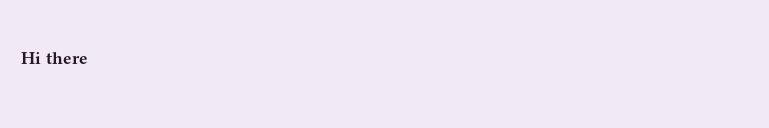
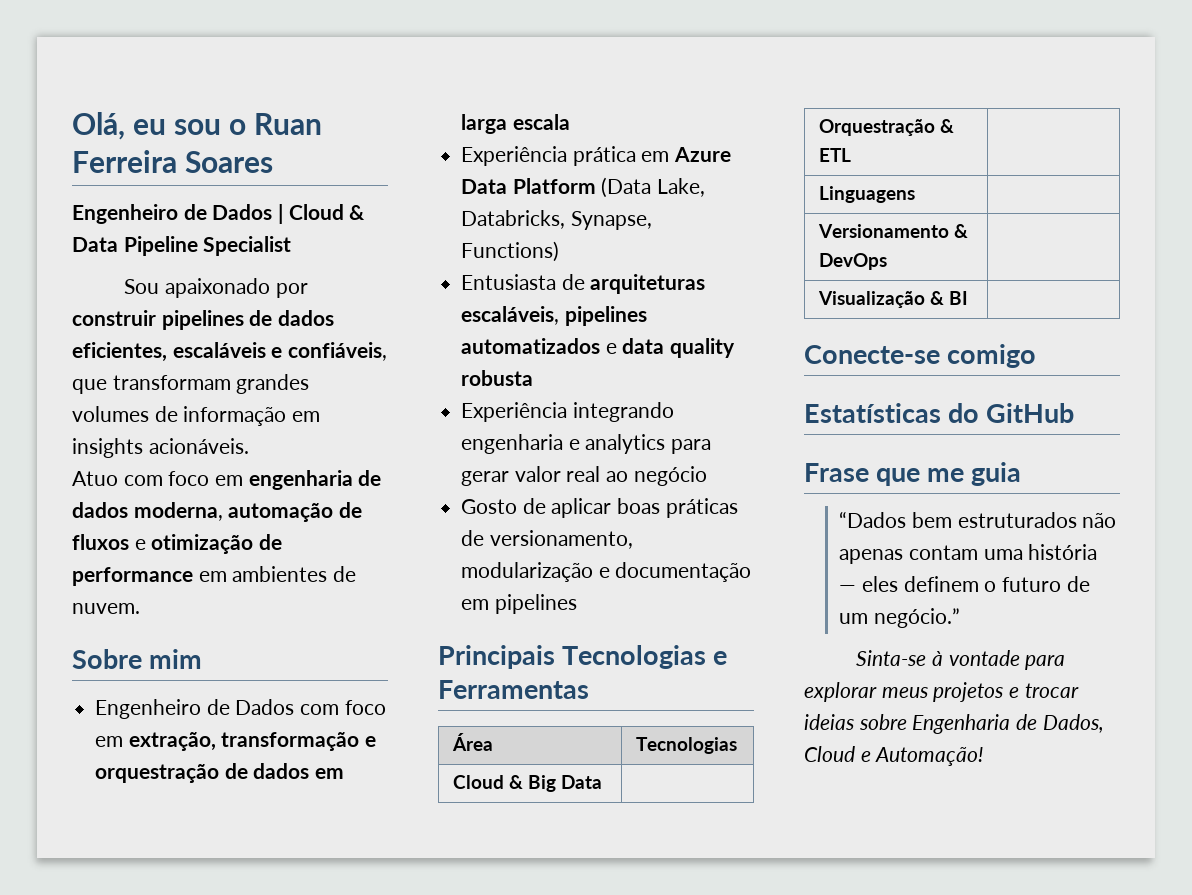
- Hi there
+ Olá, eu sou o Ruan Ferreira Soares
+ Engenheiro de Dados | Cloud & Data Pipeline Specialist
+ Sou apaixonado por construir pipelines de dados eficientes, escaláveis e confiáveis, que transformam grandes volumes de informação em insights acionáveis.
+ Atuo com foco em engenharia de dados moderna, automação de fluxos e otimização de performance em ambientes de nuvem.
+ Sobre mim
+ Engenheiro de Dados com foco em extração, transformação e orquestração de dados em larga escala
+ Experiência prática em Azure Data Platform (Data Lake, Databricks, Synapse, Functions)
+ Entusiasta de arquiteturas escaláveis, pipelines automatizados e data quality robusta
+ Experiência integrando engenharia e analytics para gerar valor real ao negócio
+ Gosto de aplicar boas práticas de versionamento, modularização e documentação em pipelines
+ Principais Tecnologias e Ferramentas
+ Área | Tecnologias
+ Cloud & Big Data |
+ Orquestração & ETL |
+ Linguagens |
+ Versionamento & DevOps |
+ Visualização & BI |
+ Conecte-se comigo
+ Estatísticas do GitHub
+ Frase que me guia
+ “Dados bem estruturados não apenas contam uma história — eles definem o futuro de um negócio.”
+ Sinta-se à vontade para explorar meus projetos e trocar ideias sobre Engenharia de Dados, Cloud e Automação!

